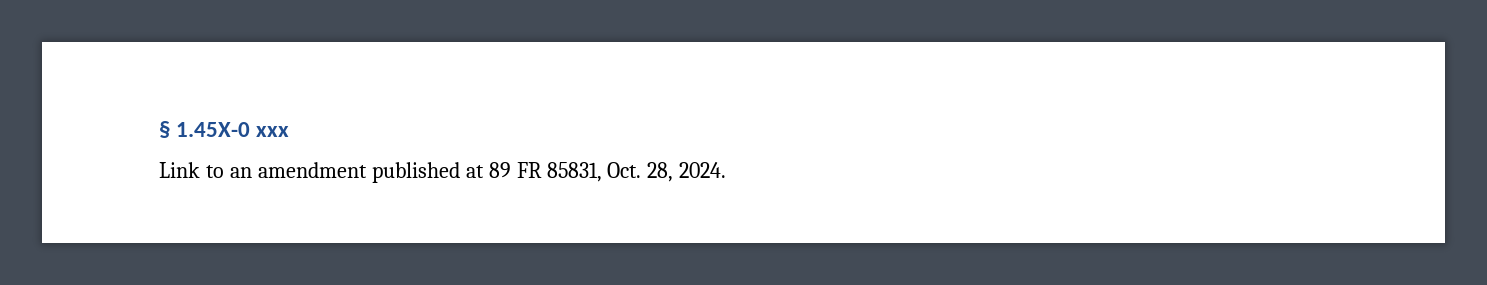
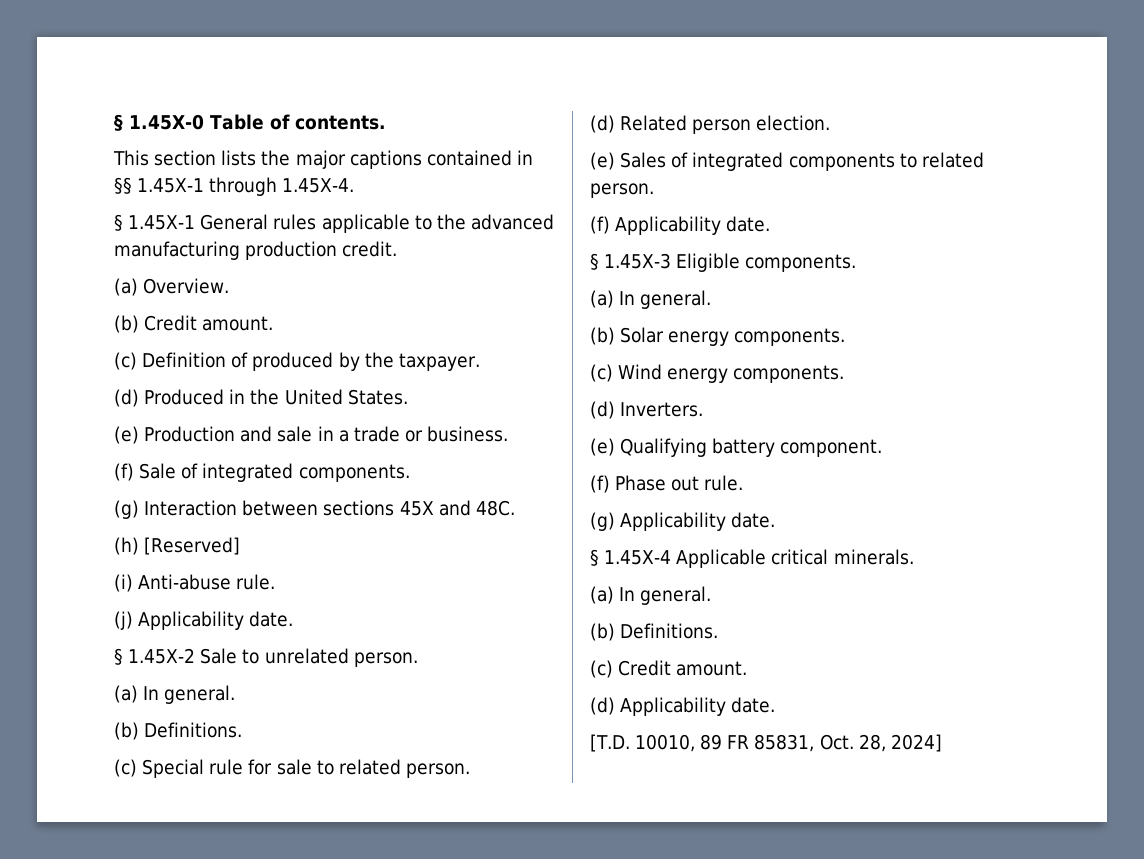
- § 1.45X-0 xxx
- Link to an amendment published at 89 FR 85831, Oct. 28, 2024.
+ § 1.45X-0 Table of contents.
+ This section lists the major captions contained in §§ 1.45X-1 through 1.45X-4.
+ § 1.45X-1 General rules applicable to the advanced manufacturing production credit.
+ (a) Overview.
+ (b) Credit amount.
+ (c) Definition of produced by the taxpayer.
+ (d) Produced in the United States.
+ (e) Production and sale in a trade or business.
+ (f) Sale of integrated components.
+ (g) Interaction between sections 45X and 48C.
+ (h) [Reserved]
+ (i) Anti-abuse rule.
+ (j) Applicability date.
+ § 1.45X-2 Sale to unrelated person.
+ (a) In general.
+ (b) Definitions.
+ (c) Special rule for sale to related person.
+ (d) Related person election.
+ (e) Sales of integrated components to related person.
+ (f) Applicability date.
+ § 1.45X-3 Eligible components.
+ (a) In general.
+ (b) Solar energy components.
+ (c) Wind energy components.
+ (d) Inverters.
+ (e) Qualifying battery component.
+ (f) Phase out rule.
+ (g) Applicability date.
+ § 1.45X-4 Applicable critical minerals.
+ (a) In general.
+ (b) Definitions.
+ (c) Credit amount.
+ (d) Applicability date.
+ [T.D. 10010, 89 FR 85831, Oct. 28, 2024]

